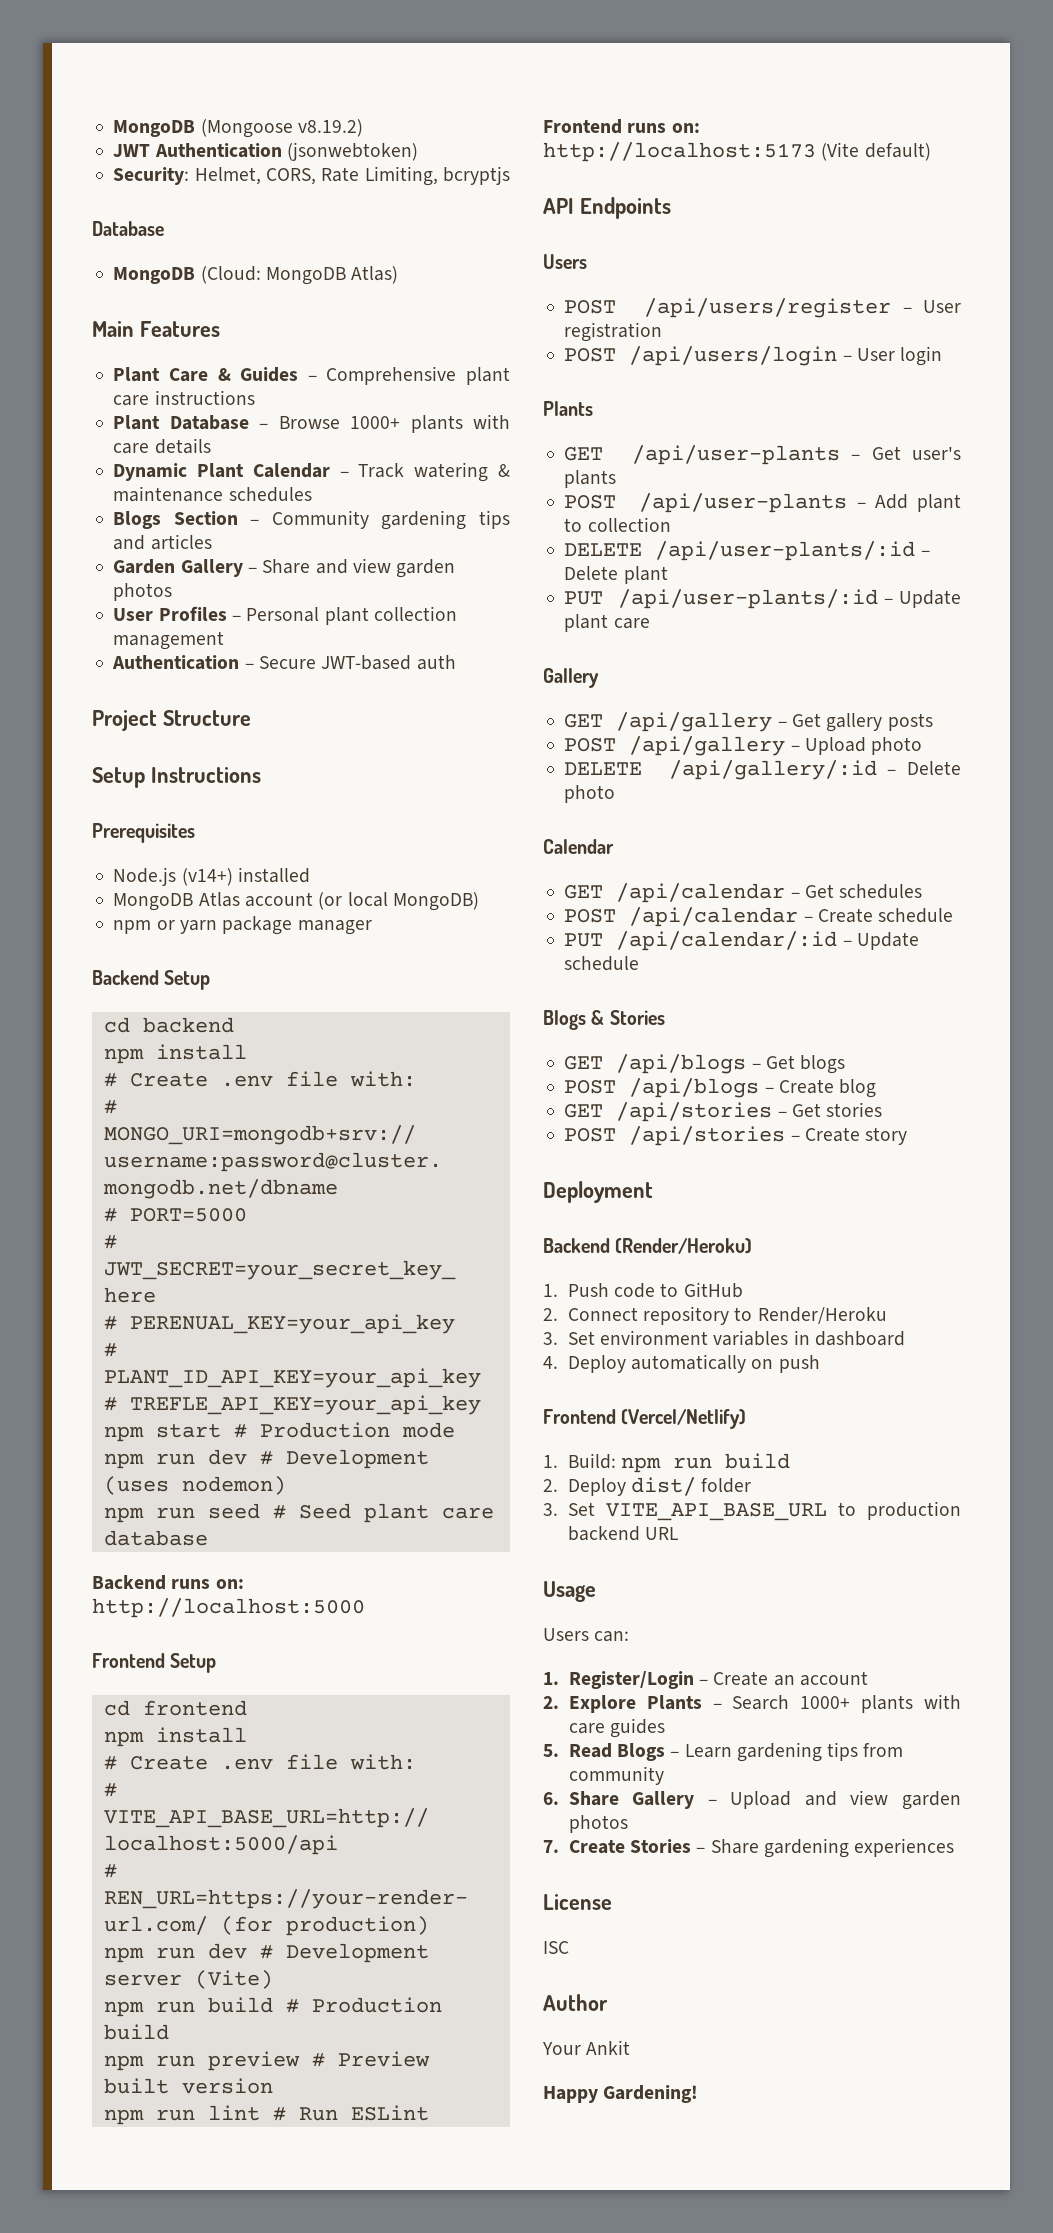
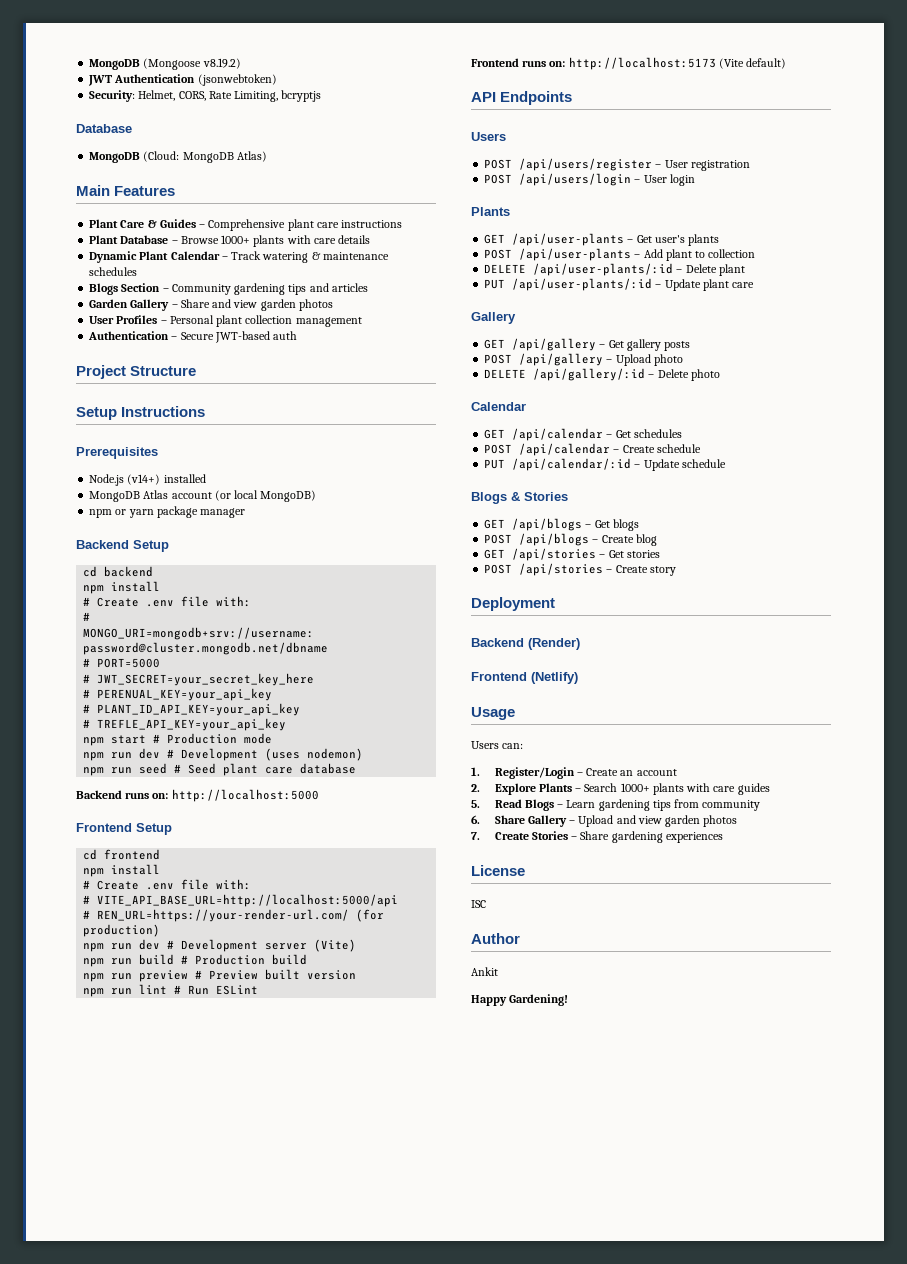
- Backend (Render/Heroku)
- 1. Push code to GitHub
- 2. Connect repository to Render/Heroku
- 3. Set environment variables in dashboard
- 4. Deploy automatically on push
- Frontend (Vercel/Netlify)
- 1. Build: npm run build
- 2. Deploy dist/ folder
- 3. Set VITE_API_BASE_URL to production backend URL
+ Backend (Render)
+ Frontend (Netlify)
- Your Ankit
+ Ankit

